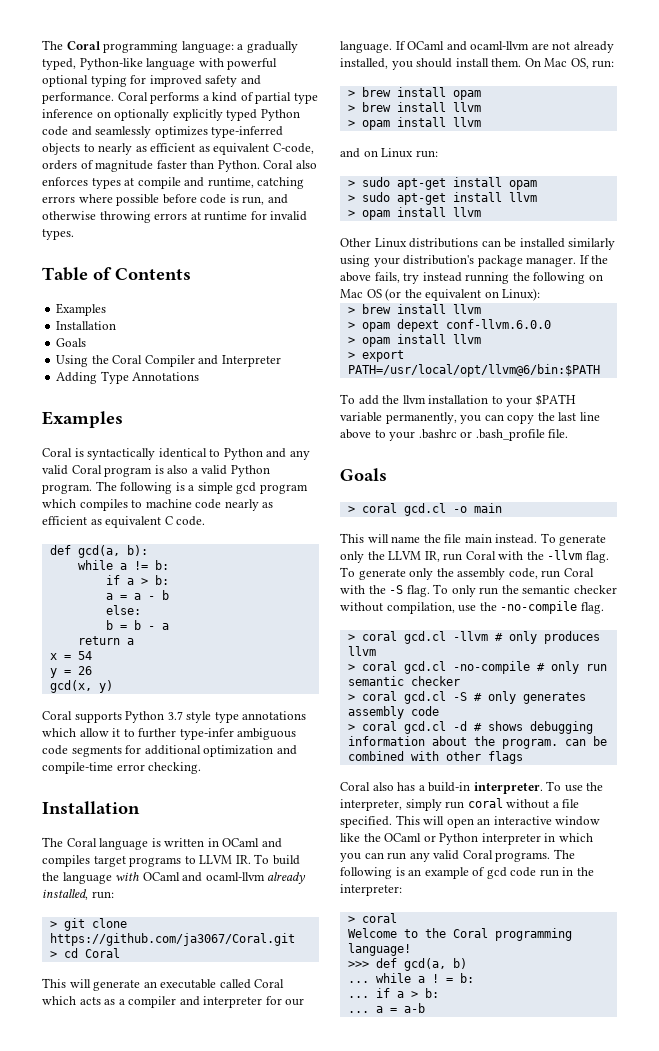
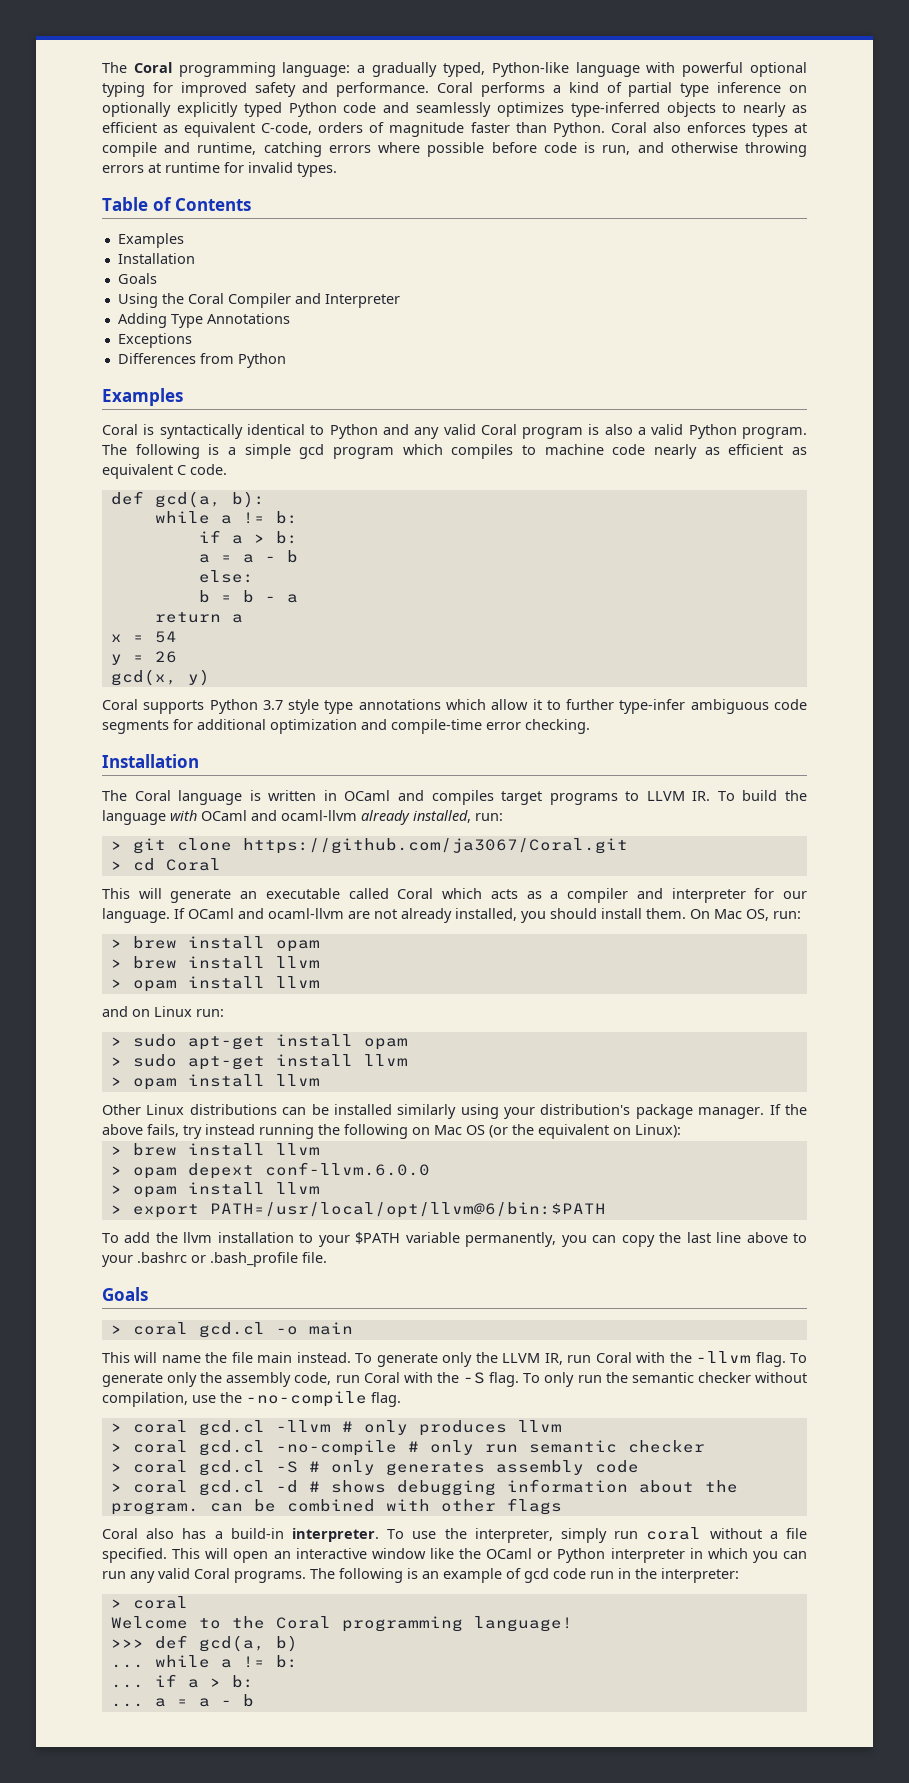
+ Exceptions
+ Differences from Python
- ... while a ! = b:
+ ... while a != b:
- ... a = a-b
+ ... a = a - b

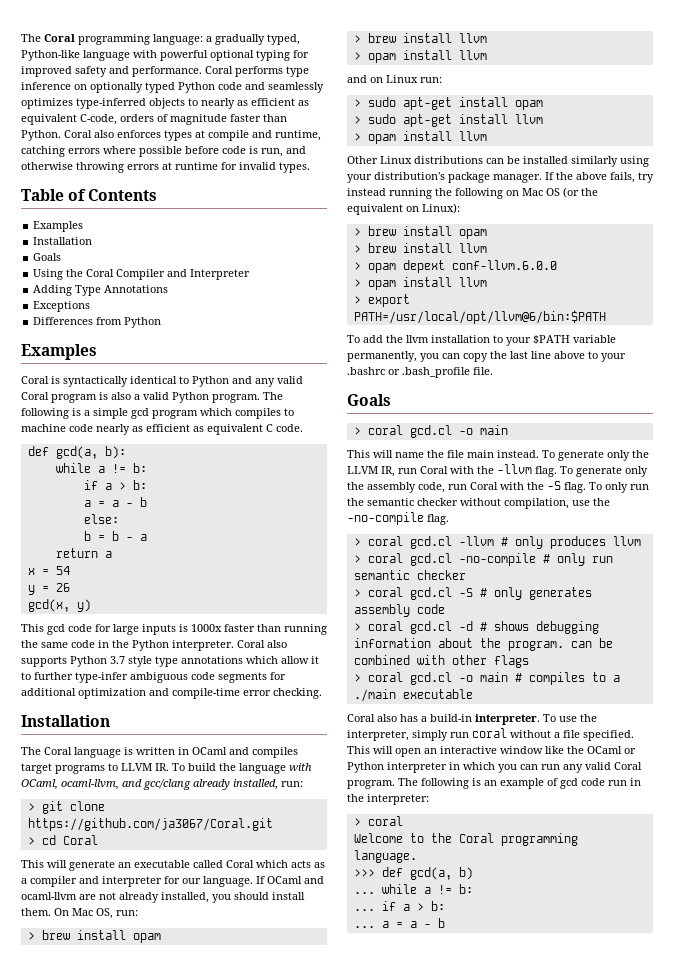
- Coral performs a kind of partial type inference on optionally explicitly typed Python code and seamlessly optimizes type-inferred objects to nearly as efficient as equivalent C-code, orders of magnitude faster than Python.
+ Coral performs type inference on optionally typed Python code and seamlessly optimizes type-inferred objects to nearly as efficient as equivalent C-code, orders of magnitude faster than Python.
- Coral supports Python 3.7 style type annotations which allow it to further type-infer ambiguous code segments for additional optimization and compile-time error checking.
+ This gcd code for large inputs is 1000x faster than running the same code in the Python interpreter. Coral also supports Python 3.7 style type annotations which allow it to further type-infer ambiguous code segments for additional optimization and compile-time error checking.
- The Coral language is written in OCaml and compiles target programs to LLVM IR. To build the language with OCaml and ocaml-llvm already installed, run:
+ The Coral language is written in OCaml and compiles target programs to LLVM IR. To build the language with OCaml, ocaml-llvm, and gcc/clang already installed, run:
  If the above fails, try instead running the following on Mac OS (or the equivalent on Linux):
+ > brew install opam
+ > coral gcd.cl -o main # compiles to a ./main executable
- This will open an interactive window like the OCaml or Python interpreter in which you can run any valid Coral programs.
+ This will open an interactive window like the OCaml or Python interpreter in which you can run any valid Coral program.
- Welcome to the Coral programming language!
+ Welcome to the Coral programming language.

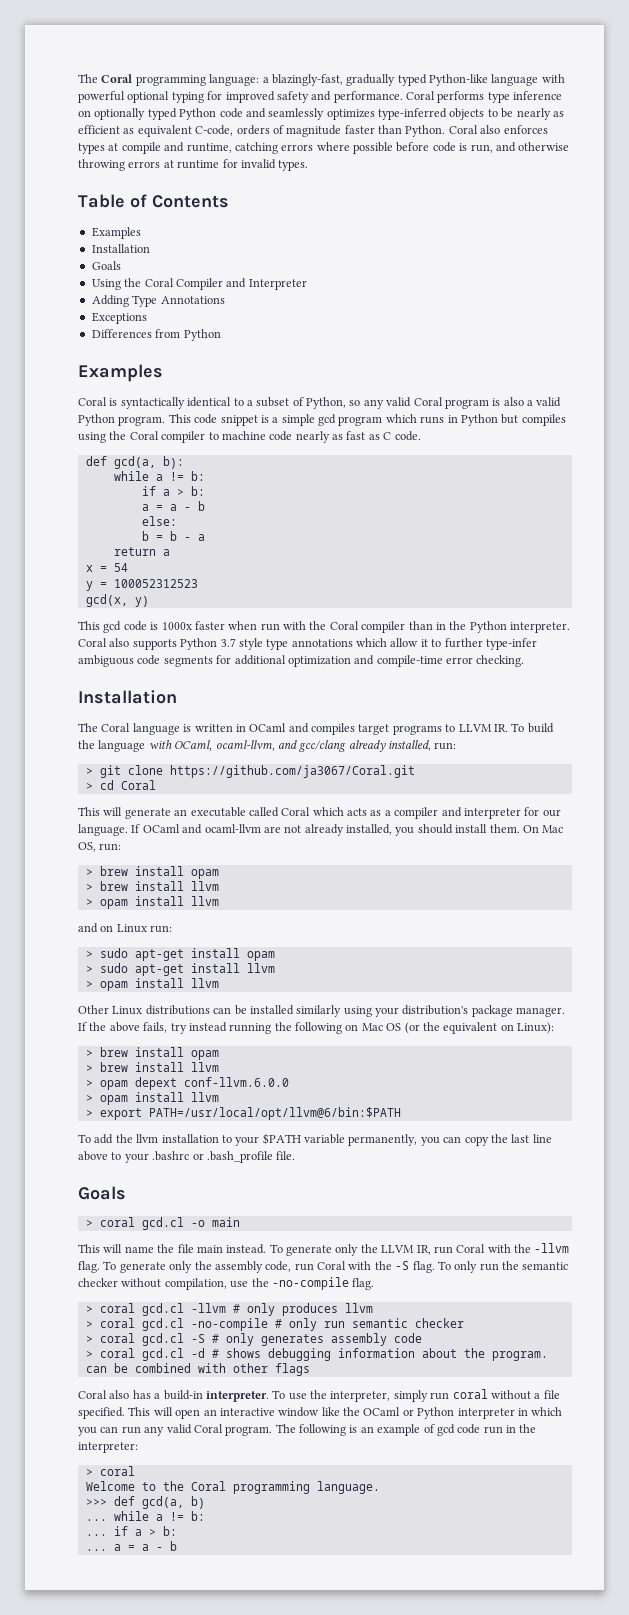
- The Coral programming language: a gradually typed, Python-like language with powerful optional typing for improved safety and performance.
+ The Coral programming language: a blazingly-fast, gradually typed Python-like language with powerful optional typing for improved safety and performance.
- Coral performs type inference on optionally typed Python code and seamlessly optimizes type-inferred objects to nearly as efficient as equivalent C-code, orders of magnitude faster than Python.
+ Coral performs type inference on optionally typed Python code and seamlessly optimizes type-inferred objects to be nearly as efficient as equivalent C-code, orders of magnitude faster than Python.
- Coral is syntactically identical to Python and any valid Coral program is also a valid Python program.
+ Coral is syntactically identical to a subset of Python, so any valid Coral program is also a valid Python program.
- The following is a simple gcd program which compiles to machine code nearly as efficient as equivalent C code.
+ This code snippet is a simple gcd program which runs in Python but compiles using the Coral compiler to machine code nearly as fast as C code.
- y = 26
+ y = 100052312523
- This gcd code for large inputs is 1000x faster than running the same code in the Python interpreter.
+ This gcd code is 1000x faster when run with the Coral compiler than in the Python interpreter.
- > coral gcd.cl -o main # compiles to a ./main executable

